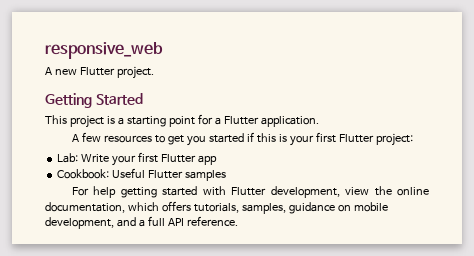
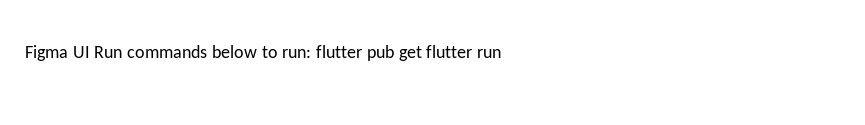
- responsive_web
- A new Flutter project.
- Getting Started
- This project is a starting point for a Flutter application.
- A few resources to get you started if this is your first Flutter project:
- Lab: Write your first Flutter app
- Cookbook: Useful Flutter samples
- For help getting started with Flutter development, view the online documentation, which offers tutorials, samples, guidance on mobile development, and a full API reference.
+ Figma UI Run commands below to run: flutter pub get flutter run

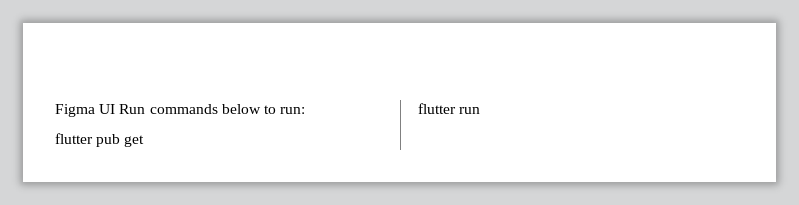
- Figma UI Run commands below to run: flutter pub get flutter run
+ Figma UI Run commands below to run:
+ flutter pub get
+ flutter run

